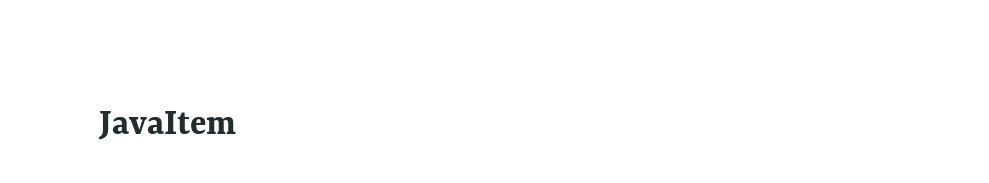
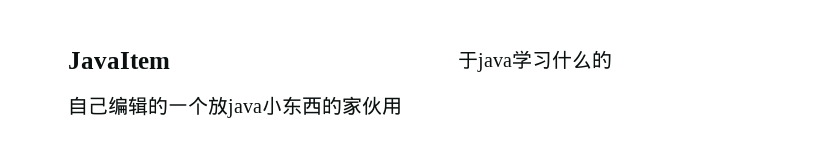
+ 自己编辑的一个放java小东西的家伙用于java学习什么的

